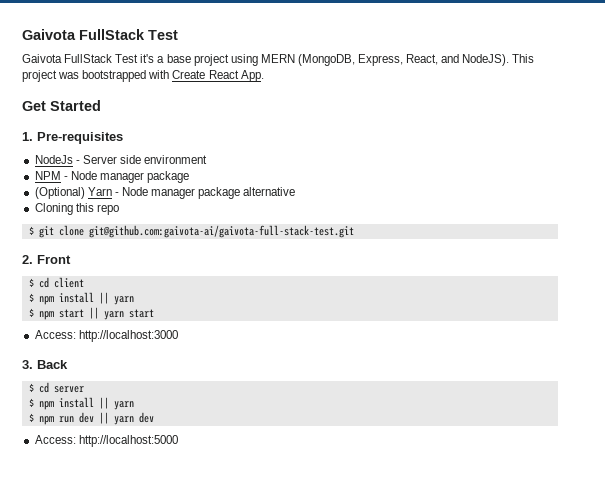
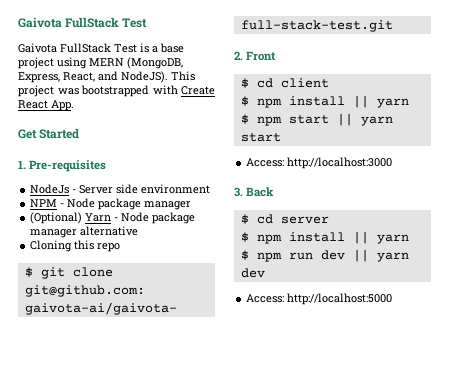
- Gaivota FullStack Test it's a base project using MERN (MongoDB, Express, React, and NodeJS).
+ Gaivota FullStack Test is a base project using MERN (MongoDB, Express, React, and NodeJS).
- NPM - Node manager package
+ NPM - Node package manager
- (Optional) Yarn - Node manager package alternative
+ (Optional) Yarn - Node package manager alternative

